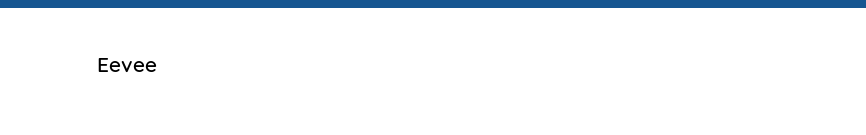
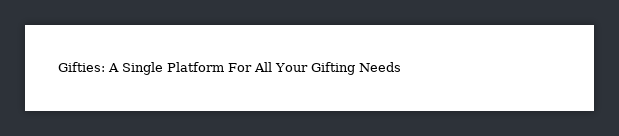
- Eevee
+ Gifties: A Single Platform For All Your Gifting Needs

